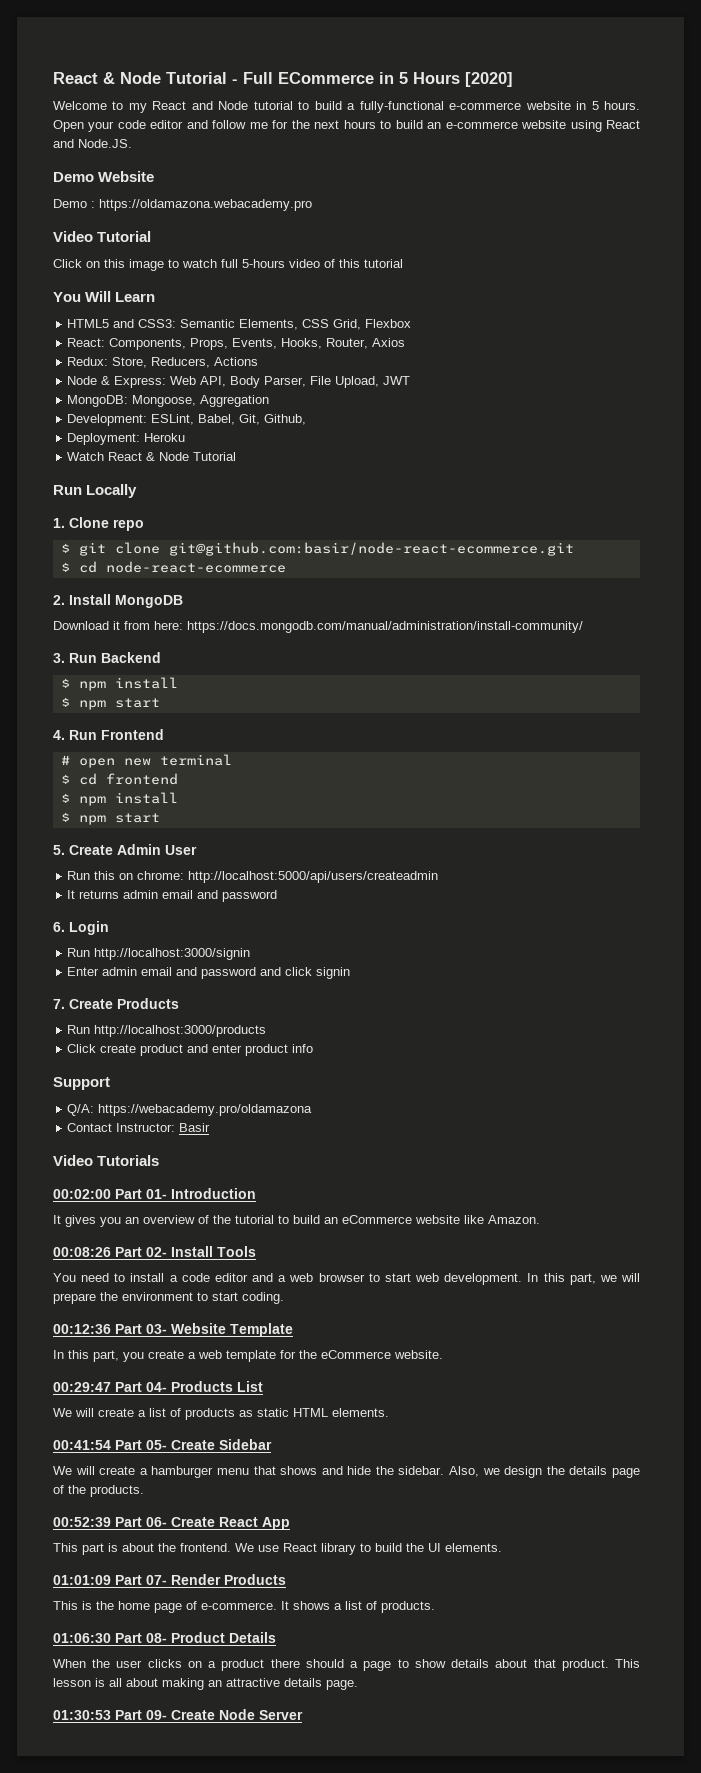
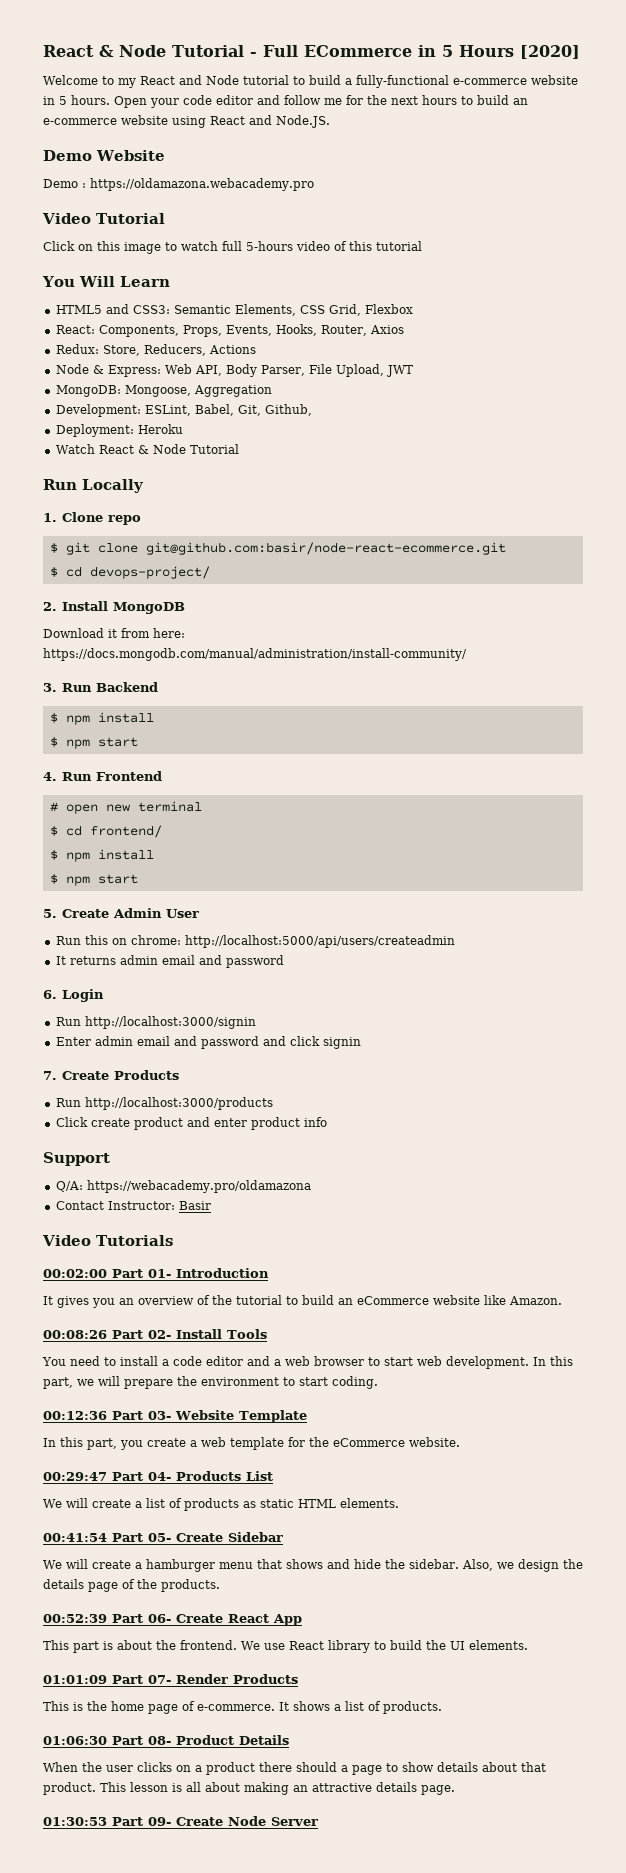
- $ cd node-react-ecommerce
+ $ cd devops-project/
- $ cd frontend
+ $ cd frontend/

